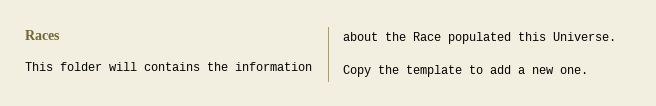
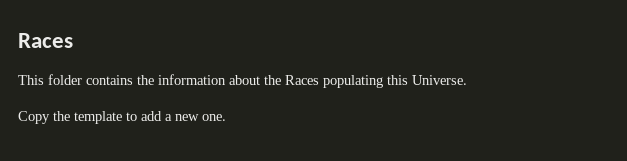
- This folder will contains the information about the Race populated this Universe.
+ This folder contains the information about the Races populating this Universe.

